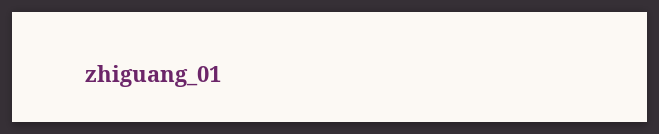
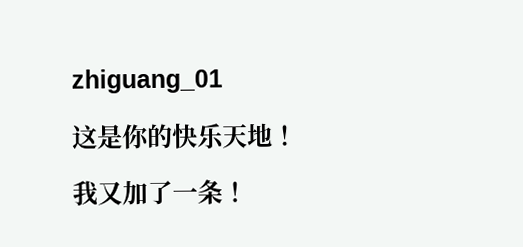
+ 这是你的快乐天地！
+ 我又加了一条！

